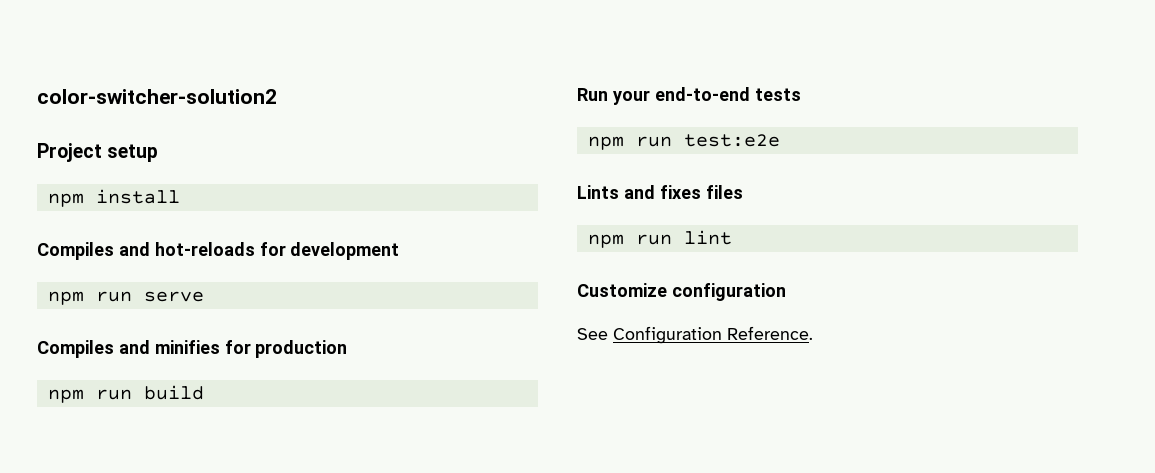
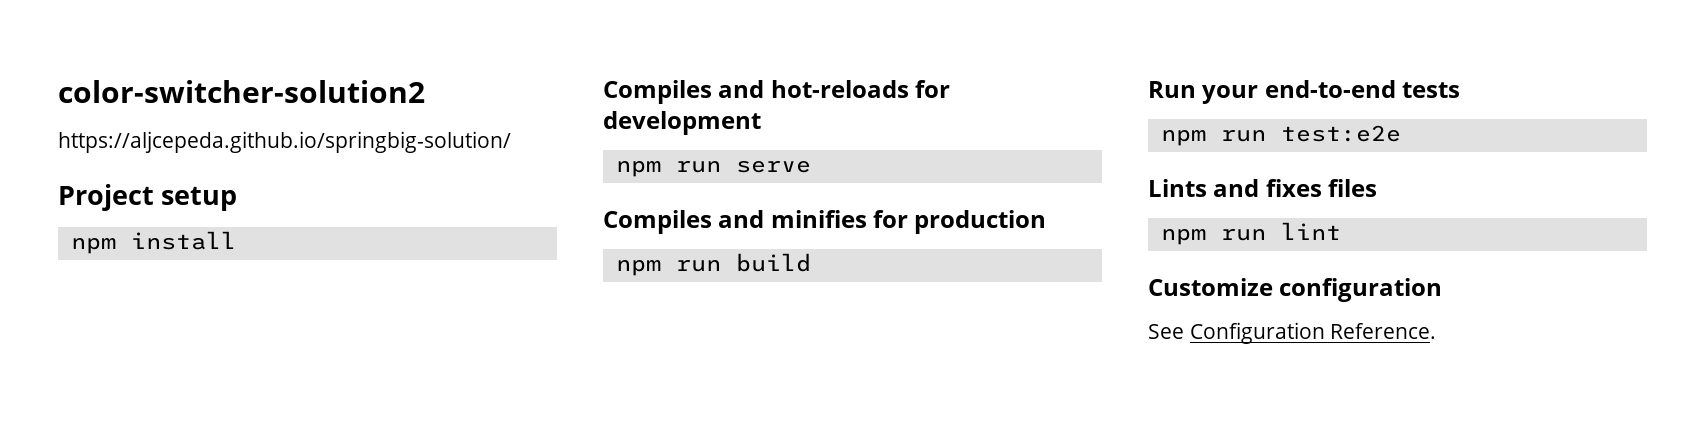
+ https://aljcepeda.github.io/springbig-solution/

